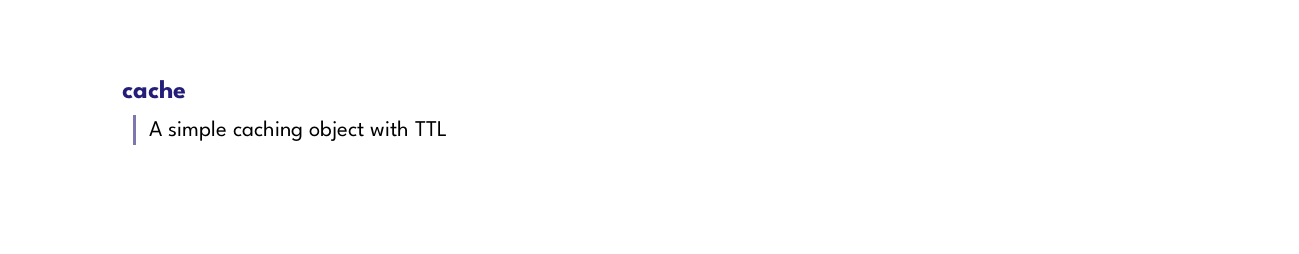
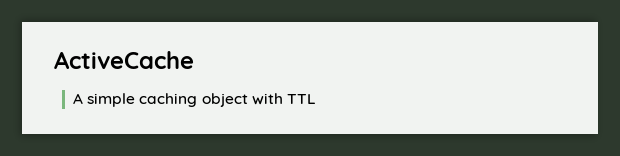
- cache
+ ActiveCache

